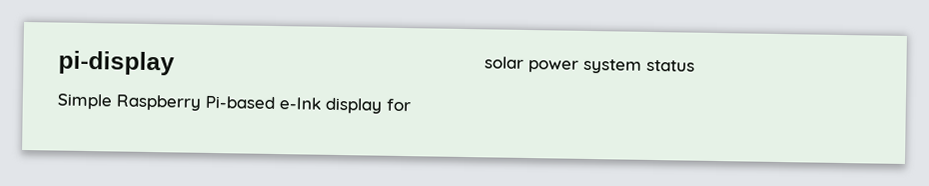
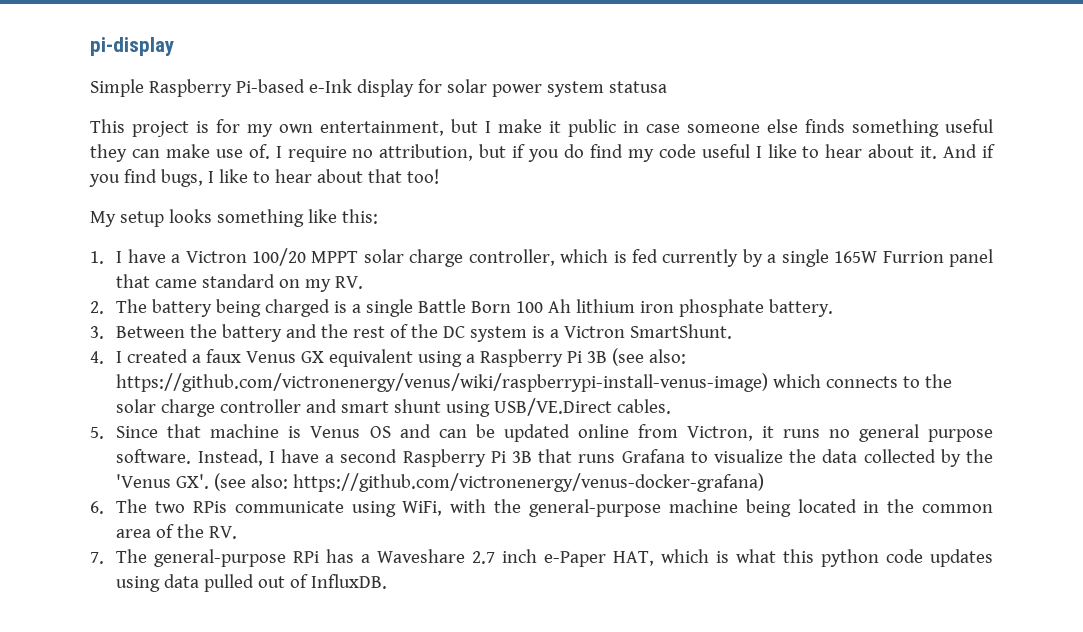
- Simple Raspberry Pi-based e-Ink display for solar power system status
+ Simple Raspberry Pi-based e-Ink display for solar power system statusa
+ This project is for my own entertainment, but I make it public in case someone else finds something useful they can make use of. I require no attribution, but if you do find my code useful I like to hear about it. And if you find bugs, I like to hear about that too!
+ My setup looks something like this:
+ 1. I have a Victron 100/20 MPPT solar charge controller, which is fed currently by a single 165W Furrion panel that came standard on my RV.
+ 2. The battery being charged is a single Battle Born 100 Ah lithium iron phosphate battery.
+ 3. Between the battery and the rest of the DC system is a Victron SmartShunt.
+ 4. I created a faux Venus GX equivalent using a Raspberry Pi 3B (see also: https://github.com/victronenergy/venus/wiki/raspberrypi-install-venus-image) which connects to the solar charge controller and smart shunt using USB/VE.Direct cables.
+ 5. Since that machine is Venus OS and can be updated online from Victron, it runs no general purpose software. Instead, I have a second Raspberry Pi 3B that runs Grafana to visualize the data collected by the 'Venus GX'. (see also: https://github.com/victronenergy/venus-docker-grafana)
+ 6. The two RPis communicate using WiFi, with the general-purpose machine being located in the common area of the RV.
+ 7. The general-purpose RPi has a Waveshare 2.7 inch e-Paper HAT, which is what this python code updates using data pulled out of InfluxDB.

